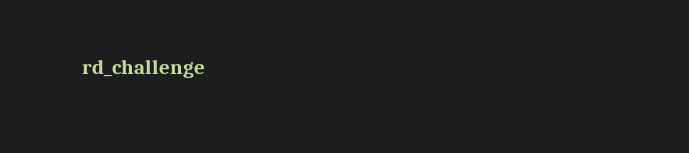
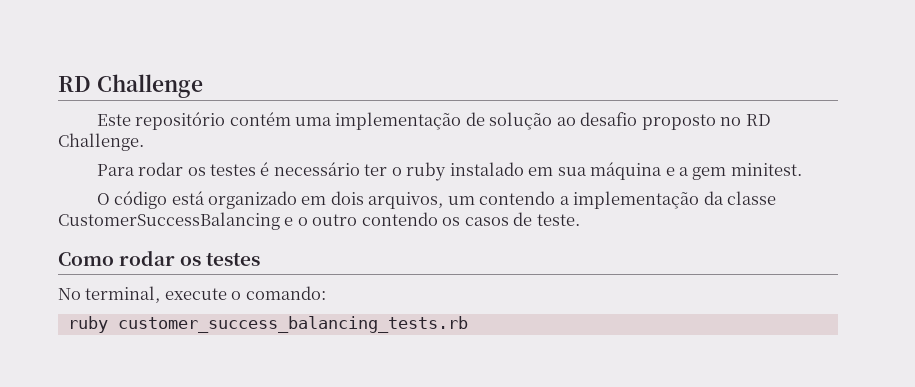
- rd_challenge
+ RD Challenge
+ Este repositório contém uma implementação de solução ao desafio proposto no RD Challenge.
+ Para rodar os testes é necessário ter o ruby instalado em sua máquina e a gem minitest.
+ O código está organizado em dois arquivos, um contendo a implementação da classe CustomerSuccessBalancing e o outro contendo os casos de teste.
+ Como rodar os testes
+ No terminal, execute o comando:
+ ruby customer_success_balancing_tests.rb

